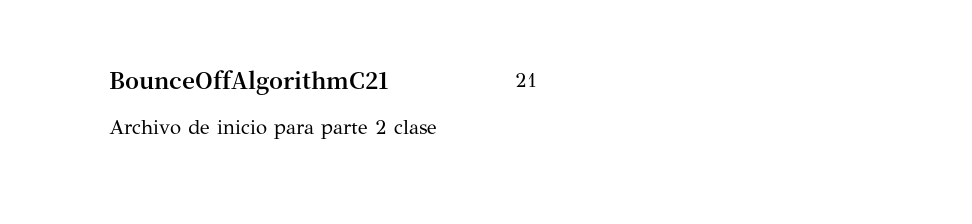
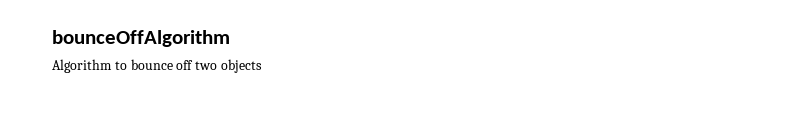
- BounceOffAlgorithmC21
- Archivo de inicio para parte 2 clase 21
+ bounceOffAlgorithm
+ Algorithm to bounce off two objects

